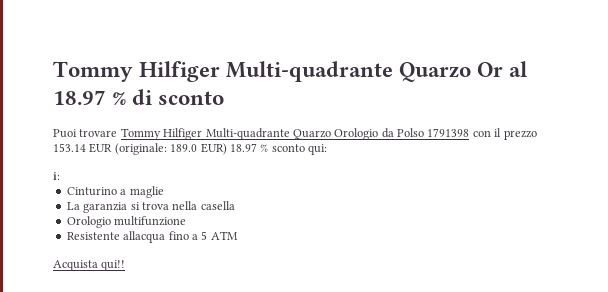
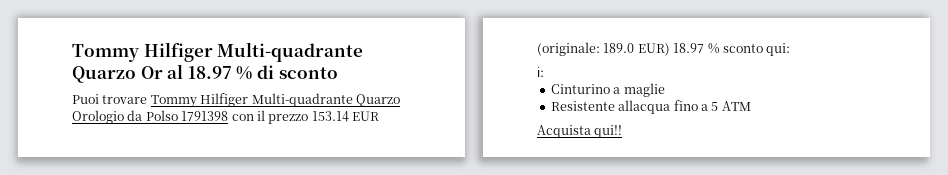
- La garanzia si trova nella casella
- Orologio multifunzione

